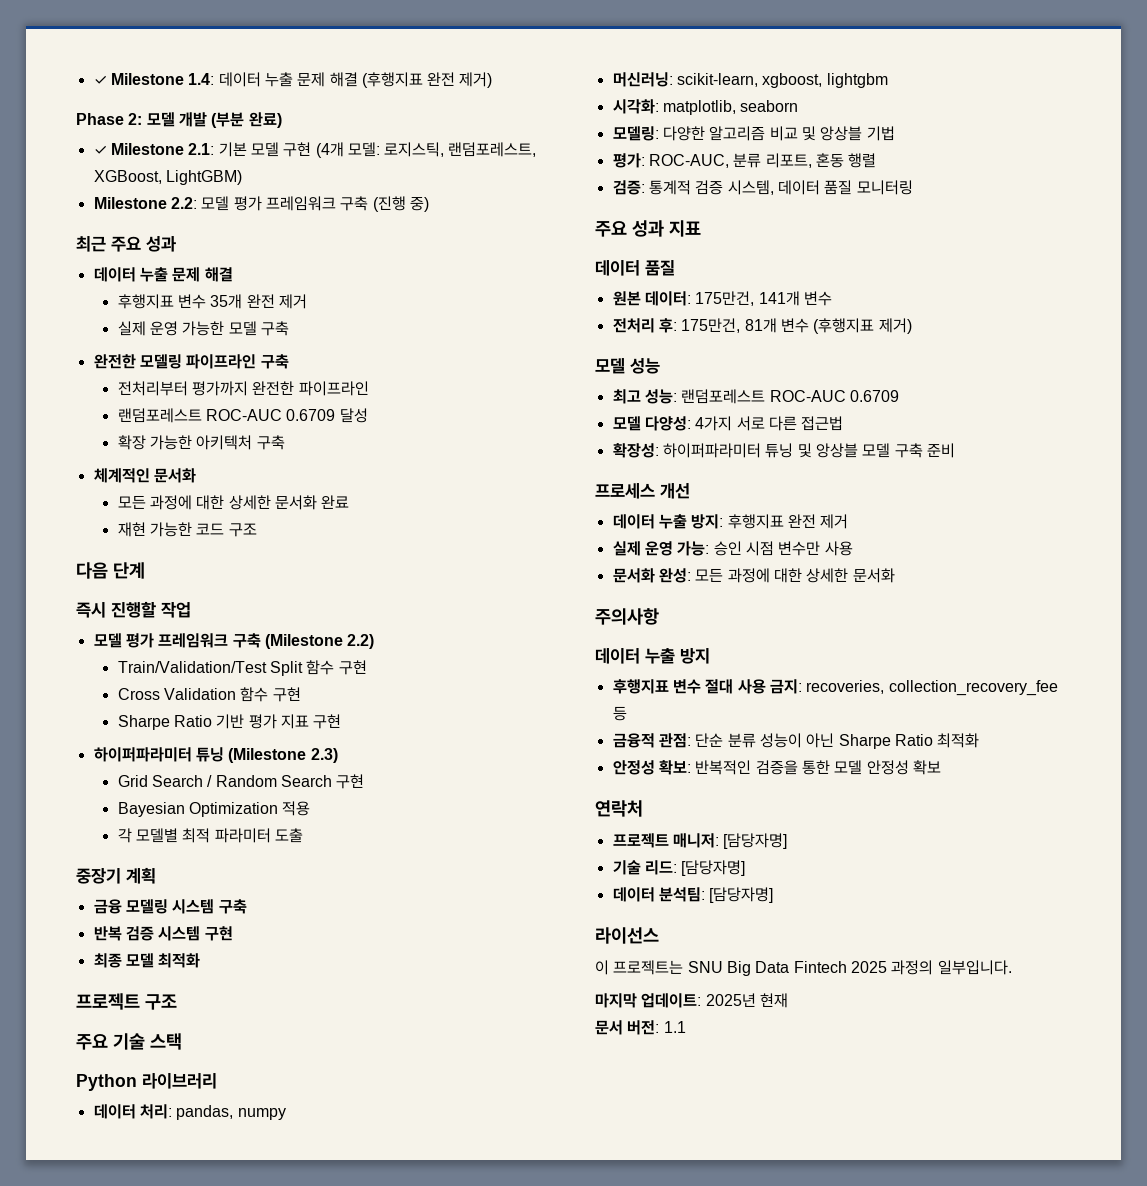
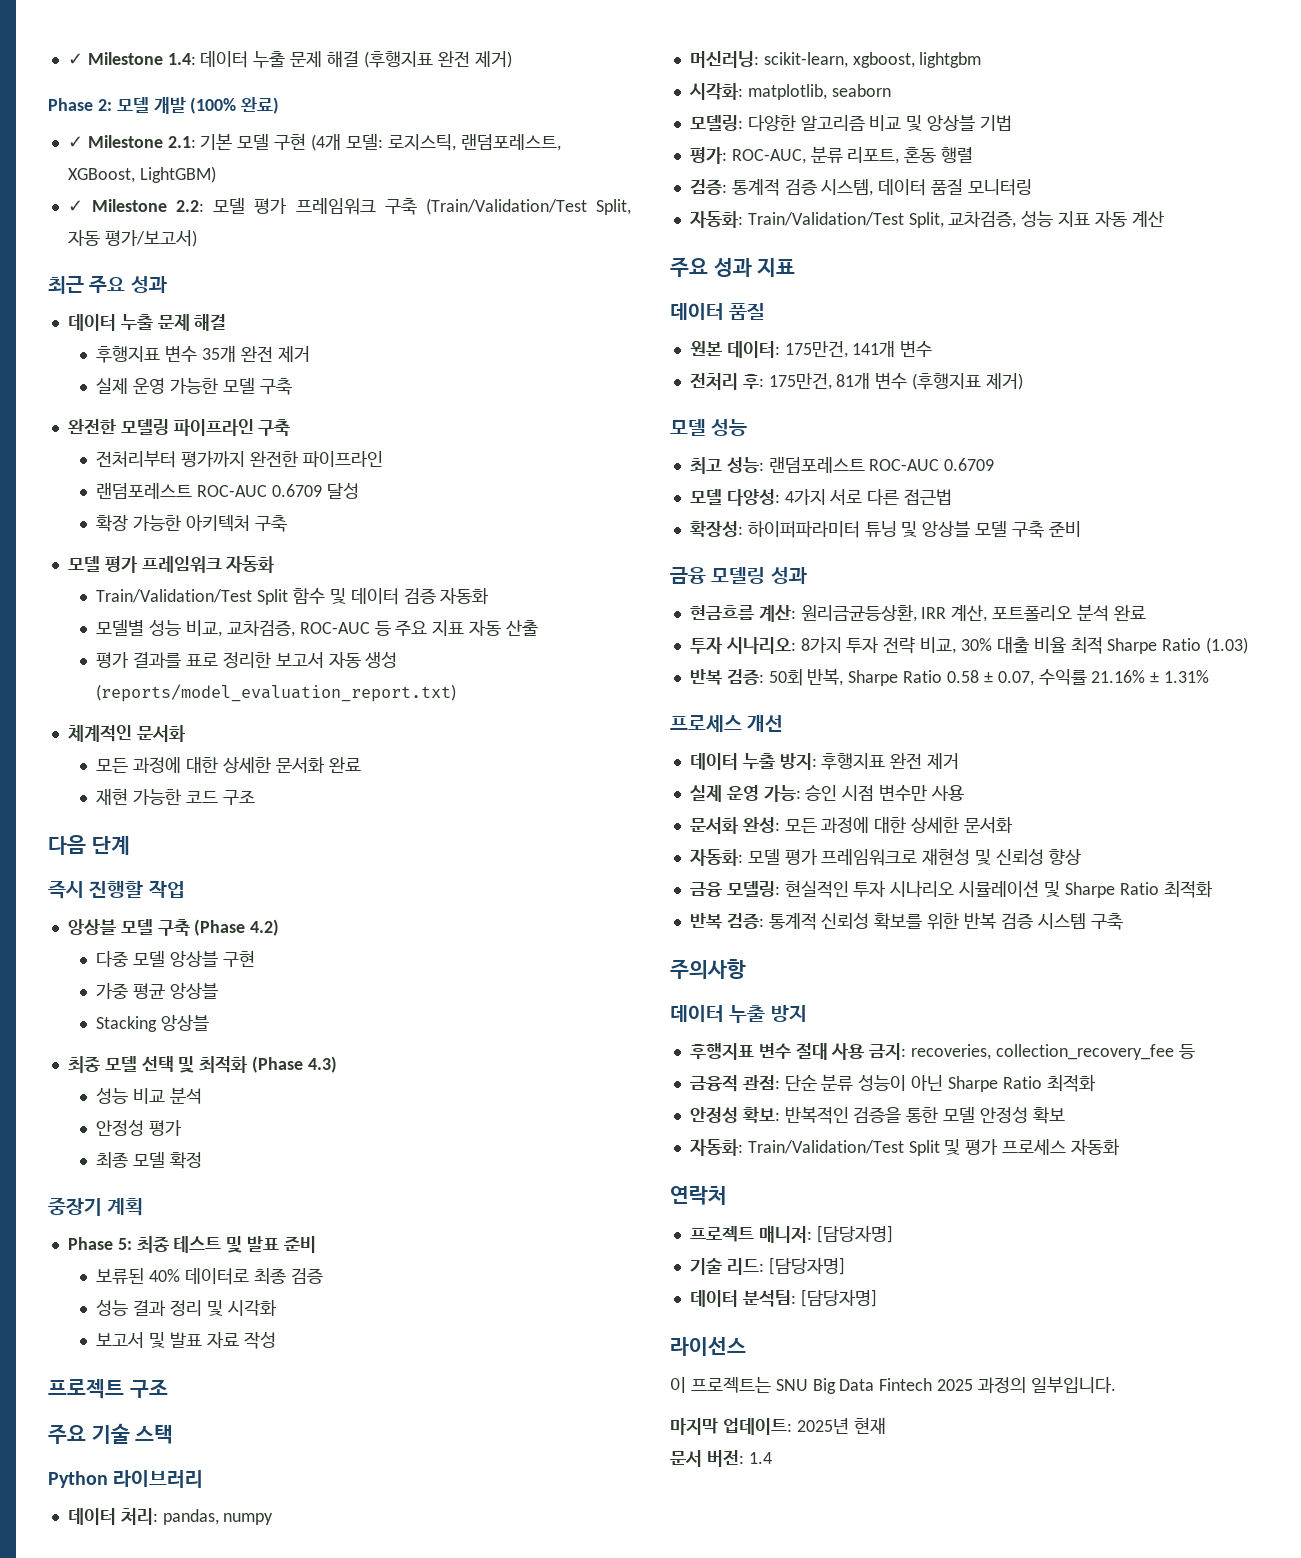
- Phase 2: 모델 개발 (부분 완료)
+ Phase 2: 모델 개발 (100% 완료)
- Milestone 2.2: 모델 평가 프레임워크 구축 (진행 중)
+ ✓ Milestone 2.2: 모델 평가 프레임워크 구축 (Train/Validation/Test Split, 자동 평가/보고서)
+ 모델 평가 프레임워크 자동화
+ Train/Validation/Test Split 함수 및 데이터 검증 자동화
+ 모델별 성능 비교, 교차검증, ROC-AUC 등 주요 지표 자동 산출
+ 평가 결과를 표로 정리한 보고서 자동 생성 (reports/model_evaluation_report.txt)
- 모델 평가 프레임워크 구축 (Milestone 2.2)
- Train/Validation/Test Split 함수 구현
- Cross Validation 함수 구현
- Sharpe Ratio 기반 평가 지표 구현
- 하이퍼파라미터 튜닝 (Milestone 2.3)
- Grid Search / Random Search 구현
- Bayesian Optimization 적용
- 각 모델별 최적 파라미터 도출
+ 앙상블 모델 구축 (Phase 4.2)
+ 다중 모델 앙상블 구현
+ 가중 평균 앙상블
+ Stacking 앙상블
+ 최종 모델 선택 및 최적화 (Phase 4.3)
+ 성능 비교 분석
+ 안정성 평가
+ 최종 모델 확정
  중장기 계획
- 금융 모델링 시스템 구축
- 반복 검증 시스템 구현
- 최종 모델 최적화
+ Phase 5: 최종 테스트 및 발표 준비
+ 보류된 40% 데이터로 최종 검증
+ 성능 결과 정리 및 시각화
+ 보고서 및 발표 자료 작성
+ 자동화: Train/Validation/Test Split, 교차검증, 성능 지표 자동 계산
+ 금융 모델링 성과
+ 현금흐름 계산: 원리금균등상환, IRR 계산, 포트폴리오 분석 완료
+ 투자 시나리오: 8가지 투자 전략 비교, 30% 대출 비율 최적 Sharpe Ratio (1.03)
+ 반복 검증: 50회 반복, Sharpe Ratio 0.58 ± 0.07, 수익률 21.16% ± 1.31%
+ 자동화: 모델 평가 프레임워크로 재현성 및 신뢰성 향상
+ 금융 모델링: 현실적인 투자 시나리오 시뮬레이션 및 Sharpe Ratio 최적화
+ 반복 검증: 통계적 신뢰성 확보를 위한 반복 검증 시스템 구축
+ 자동화: Train/Validation/Test Split 및 평가 프로세스 자동화
- 문서 버전: 1.1
+ 문서 버전: 1.4

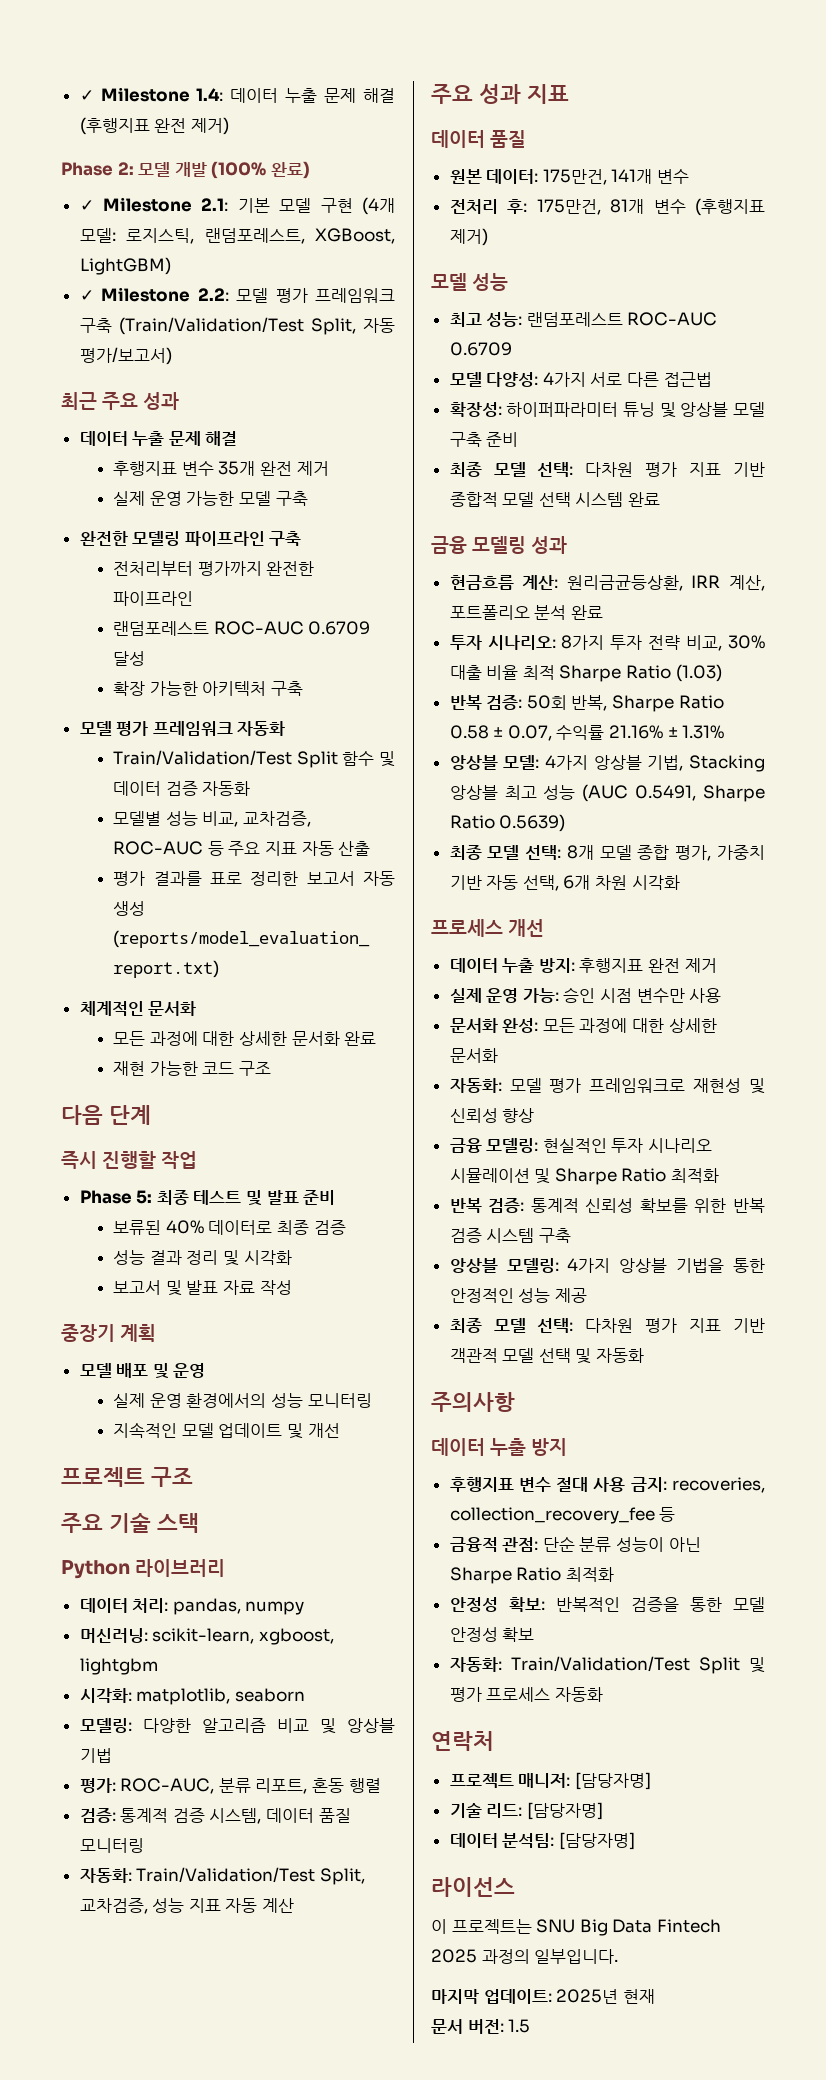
- 앙상블 모델 구축 (Phase 4.2)
- 다중 모델 앙상블 구현
- 가중 평균 앙상블
- Stacking 앙상블
- 최종 모델 선택 및 최적화 (Phase 4.3)
- 성능 비교 분석
- 안정성 평가
- 최종 모델 확정
- 중장기 계획
+ 중장기 계획
+ 모델 배포 및 운영
+ 실제 운영 환경에서의 성능 모니터링
+ 지속적인 모델 업데이트 및 개선
+ 최종 모델 선택: 다차원 평가 지표 기반 종합적 모델 선택 시스템 완료
+ 앙상블 모델: 4가지 앙상블 기법, Stacking 앙상블 최고 성능 (AUC 0.5491, Sharpe Ratio 0.5639)
+ 최종 모델 선택: 8개 모델 종합 평가, 가중치 기반 자동 선택, 6개 차원 시각화
+ 앙상블 모델링: 4가지 앙상블 기법을 통한 안정적인 성능 제공
+ 최종 모델 선택: 다차원 평가 지표 기반 객관적 모델 선택 및 자동화
- 문서 버전: 1.4
+ 문서 버전: 1.5

